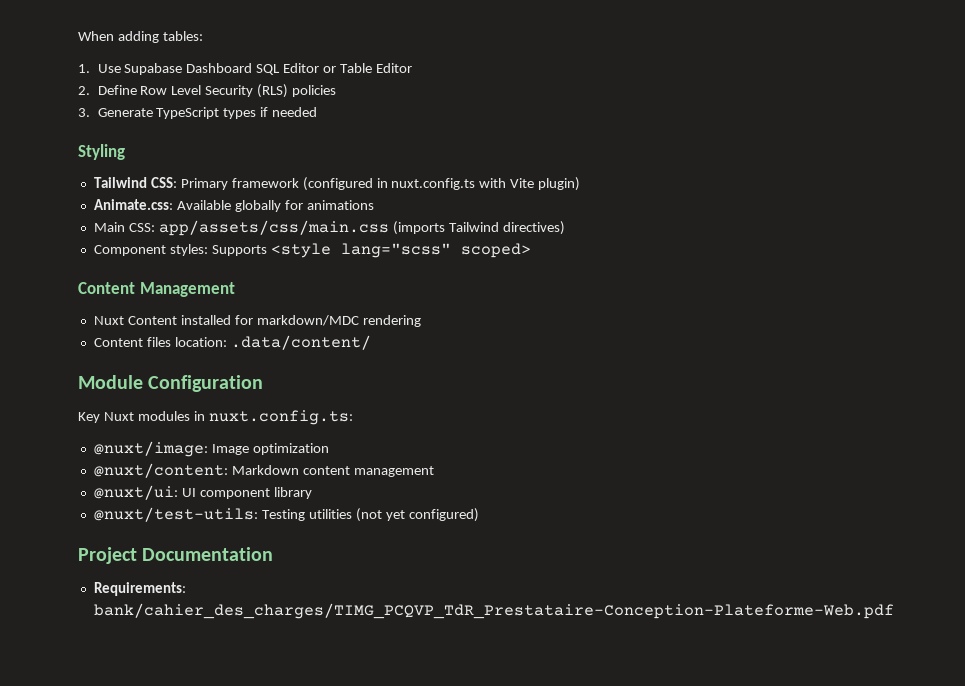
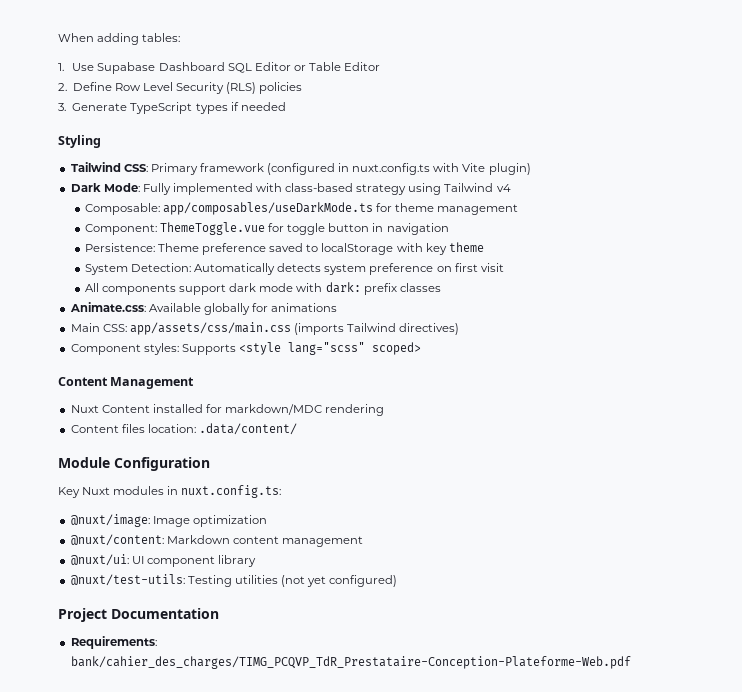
+ Dark Mode: Fully implemented with class-based strategy using Tailwind v4
+ Composable: app/composables/useDarkMode.ts for theme management
+ Component: ThemeToggle.vue for toggle button in navigation
+ Persistence: Theme preference saved to localStorage with key theme
+ System Detection: Automatically detects system preference on first visit
+ All components support dark mode with dark: prefix classes

